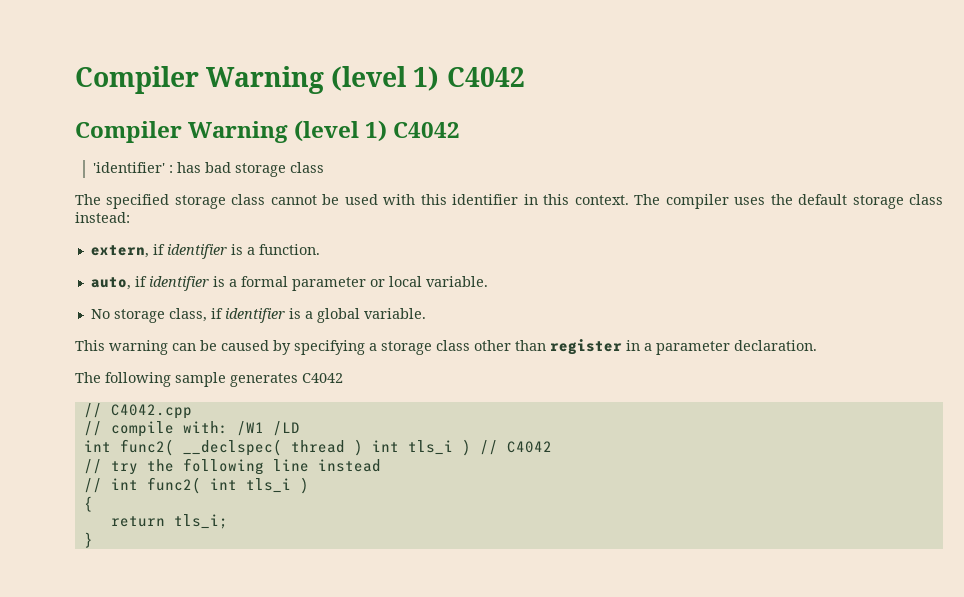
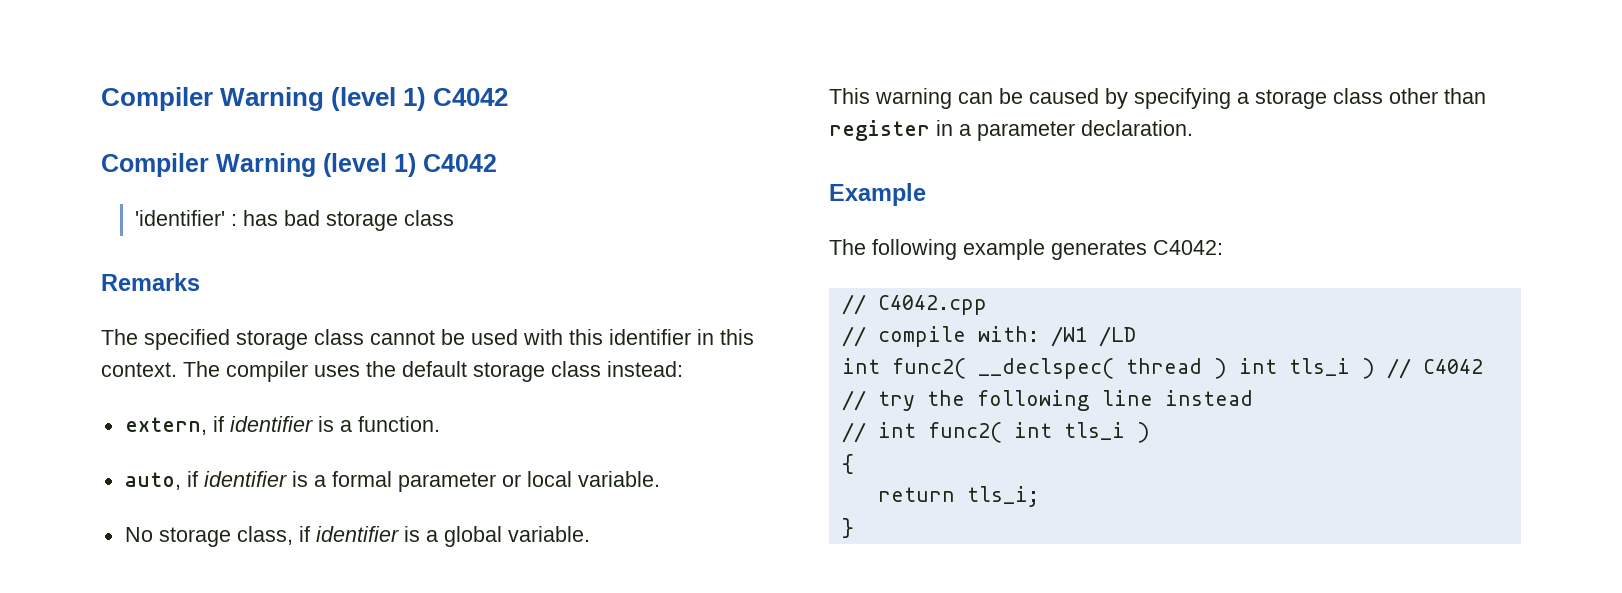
+ Remarks
+ Example
- The following sample generates C4042
+ The following example generates C4042:

